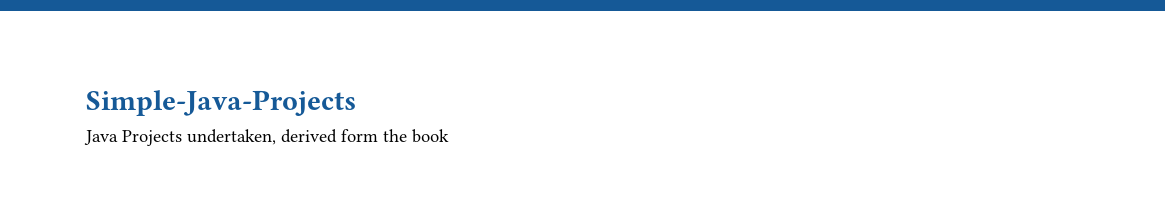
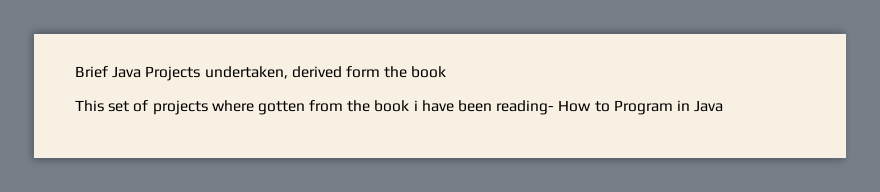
- Simple-Java-Projects
- Java Projects undertaken, derived form the book
+ Brief Java Projects undertaken, derived form the book
+ This set of projects where gotten from the book i have been reading- How to Program in Java

